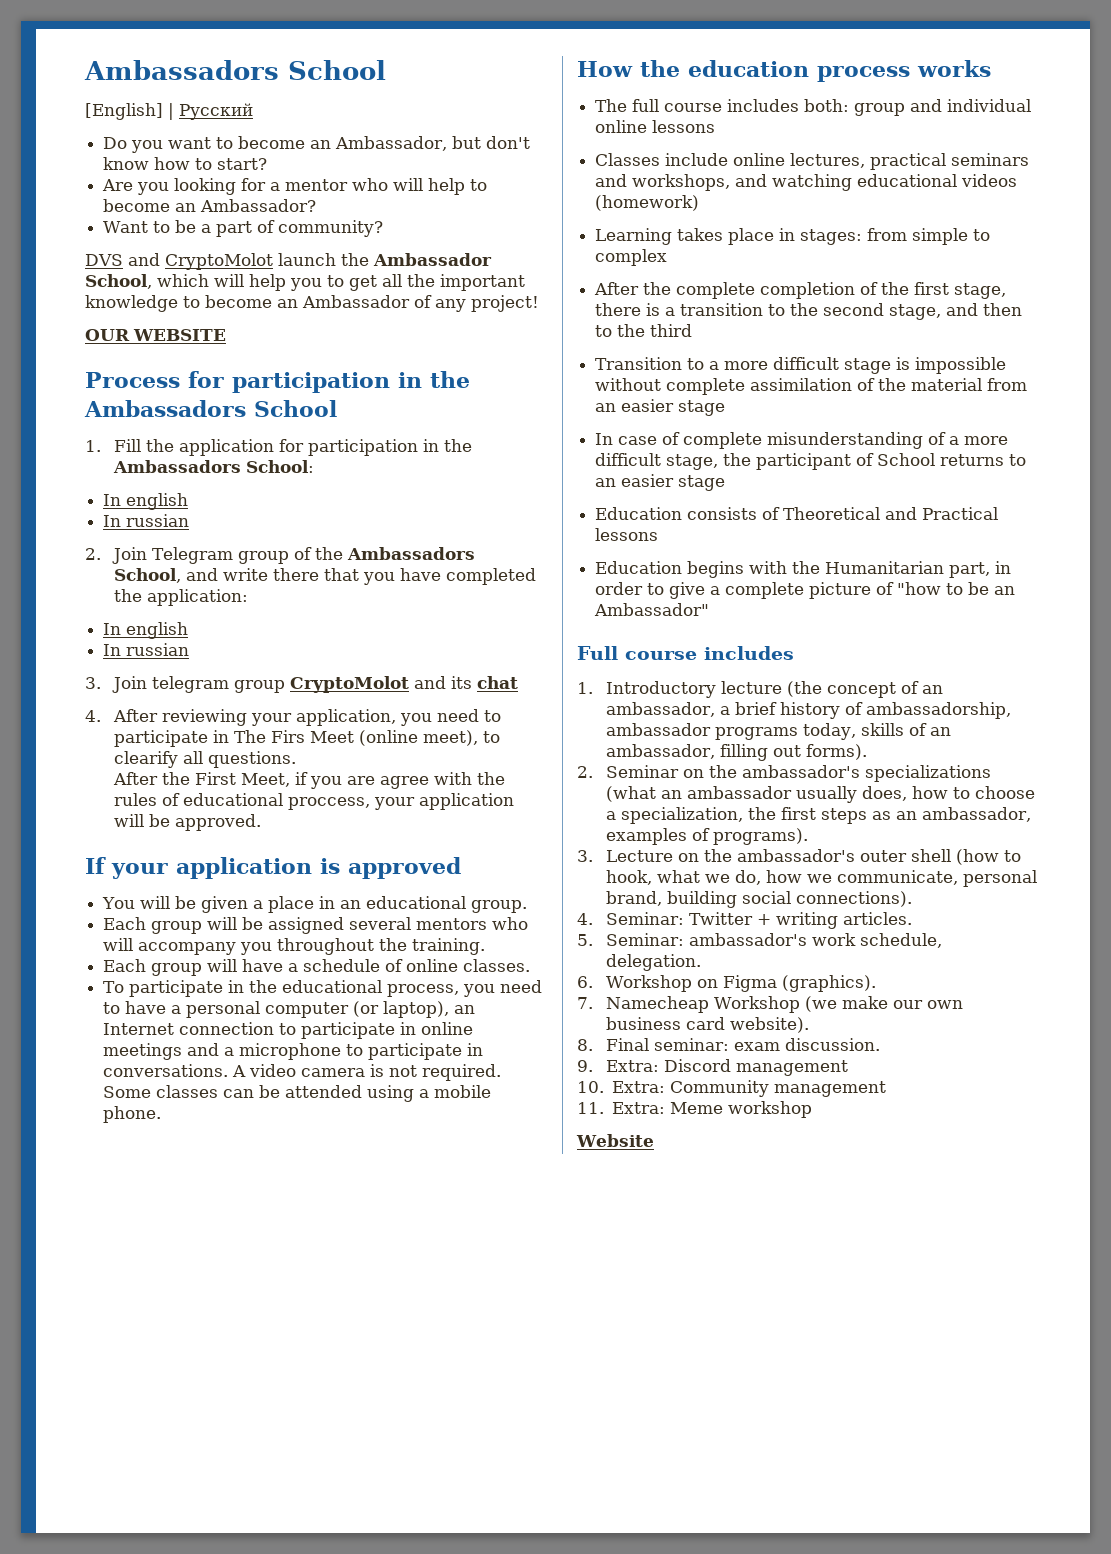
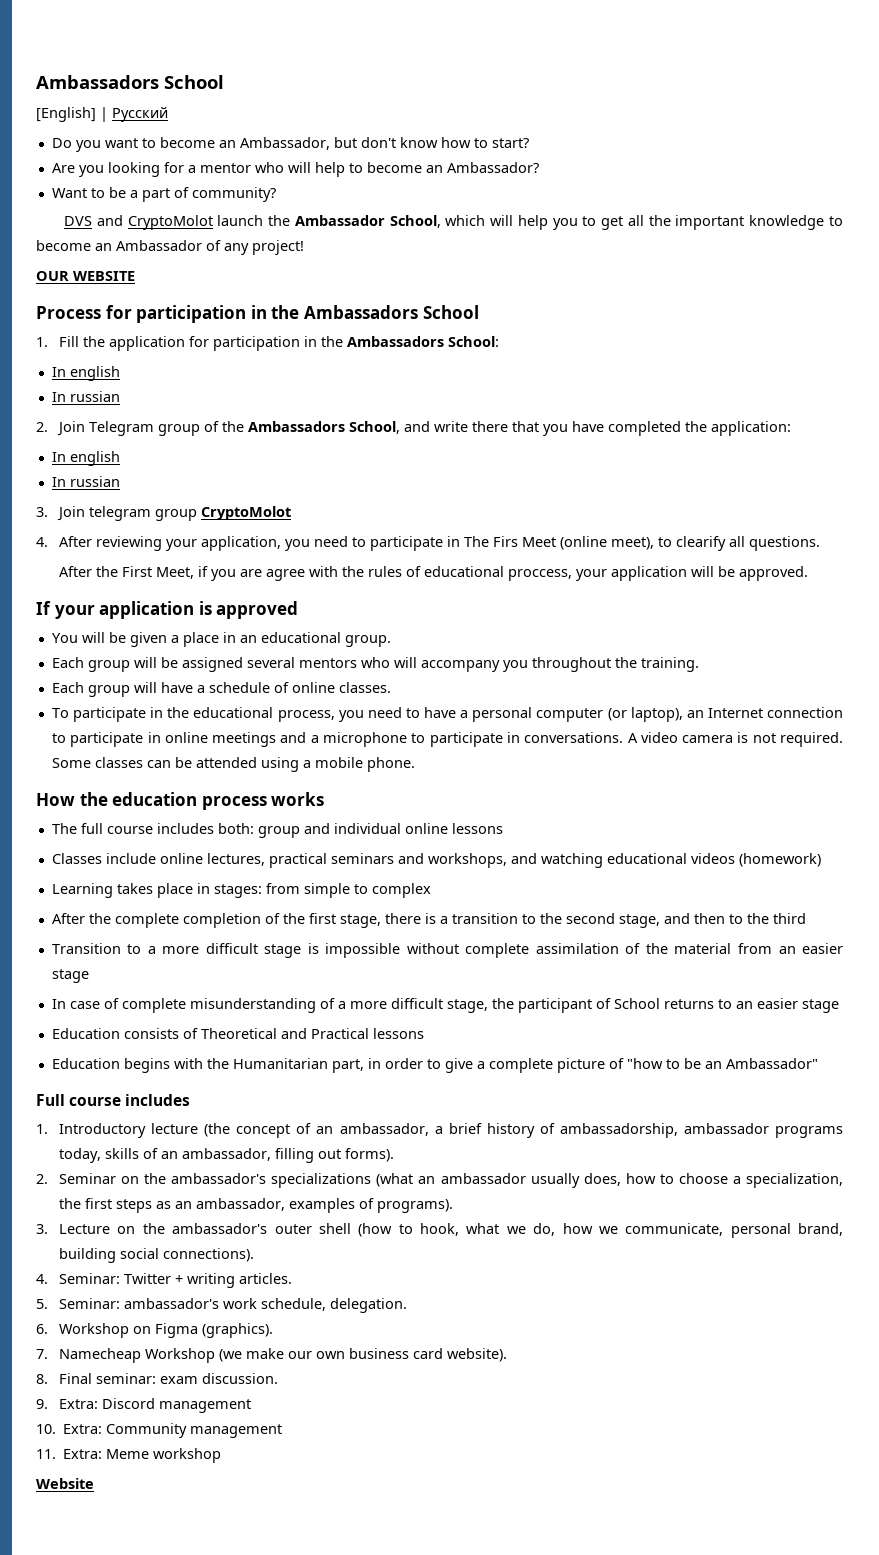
- 3. Join telegram group CryptoMolot and its chat
+ 3. Join telegram group CryptoMolot

